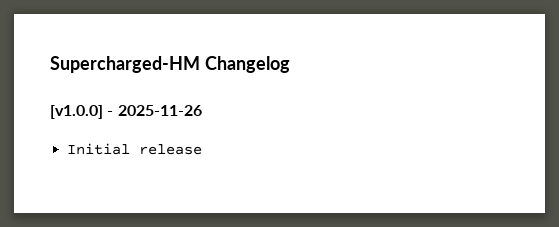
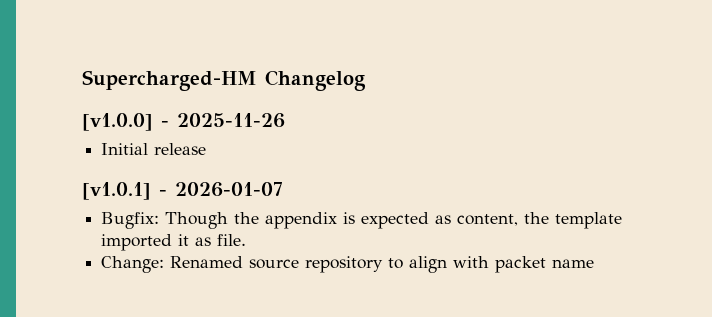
+ [v1.0.1] - 2026-01-07
+ Bugfix: Though the appendix is expected as content, the template imported it as file.
+ Change: Renamed source repository to align with packet name

